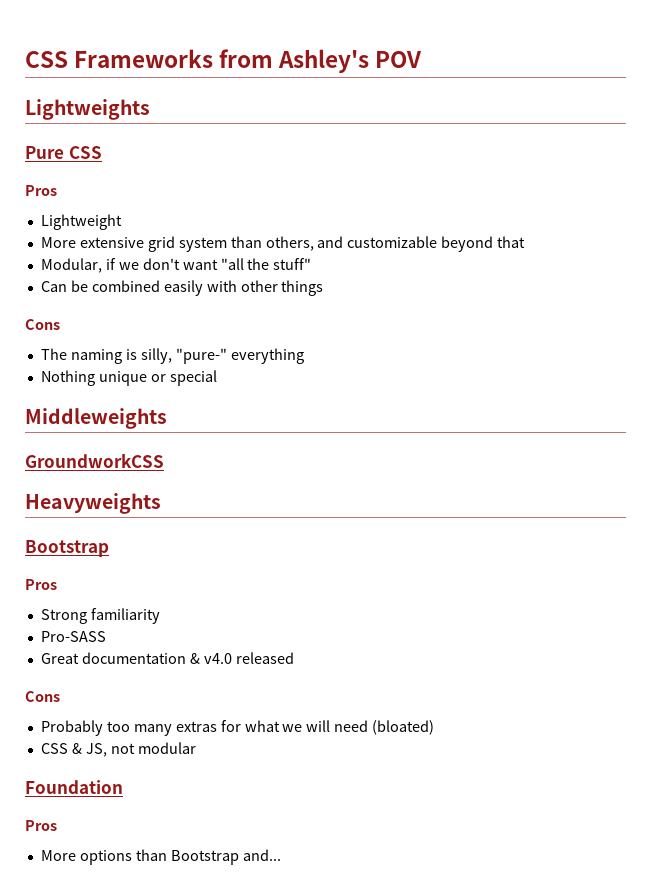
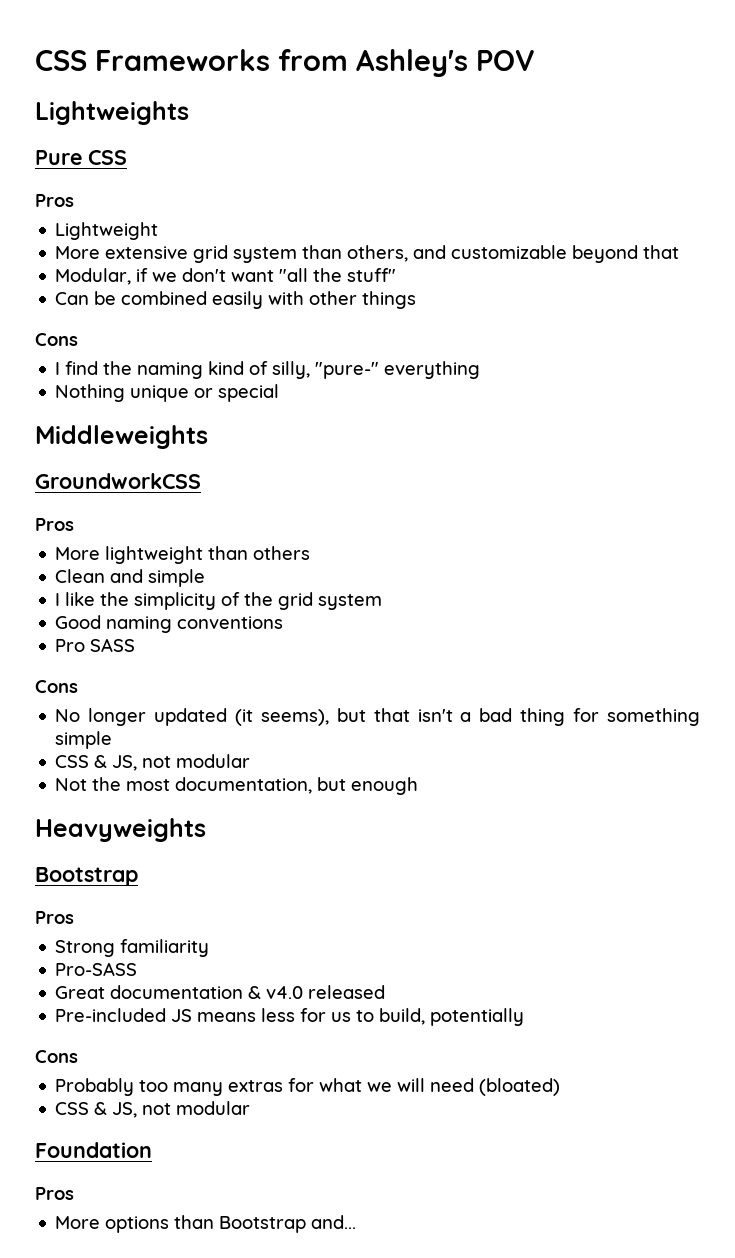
- The naming is silly, "pure-" everything
+ I find the naming kind of silly, "pure-" everything
  GroundworkCSS
+ Pros
+ More lightweight than others
+ Clean and simple
+ I like the simplicity of the grid system
+ Good naming conventions
+ Pro SASS
+ Cons
+ No longer updated (it seems), but that isn't a bad thing for something simple
+ CSS & JS, not modular
+ Not the most documentation, but enough
+ Pre-included JS means less for us to build, potentially

